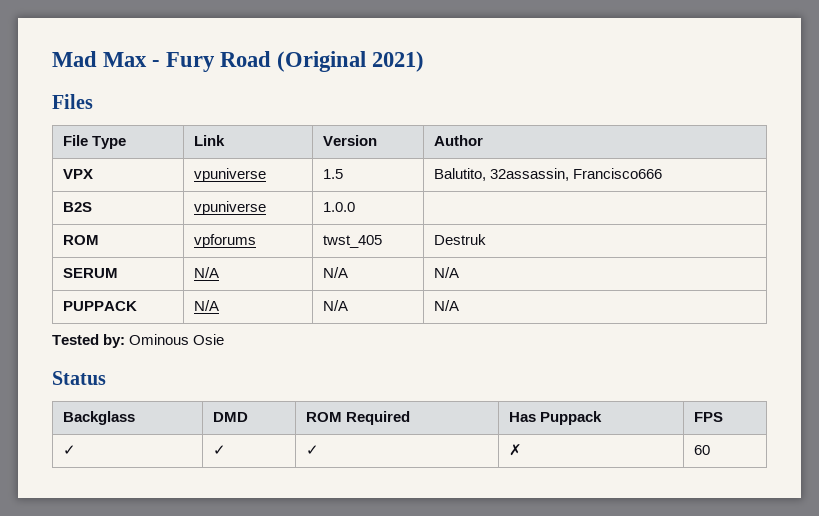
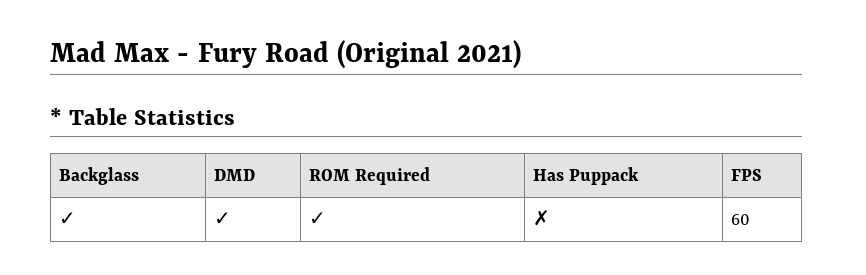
- Files
- File Type | Link | Version | Author
- VPX | vpuniverse | 1.5 | Balutito, 32assassin, Francisco666
- B2S | vpuniverse | 1.0.0 |
- ROM | vpforums | twst_405 | Destruk
- SERUM | N/A | N/A | N/A
- PUPPACK | N/A | N/A | N/A
- Tested by: Ominous Osie
- Status
+ * Table Statistics

